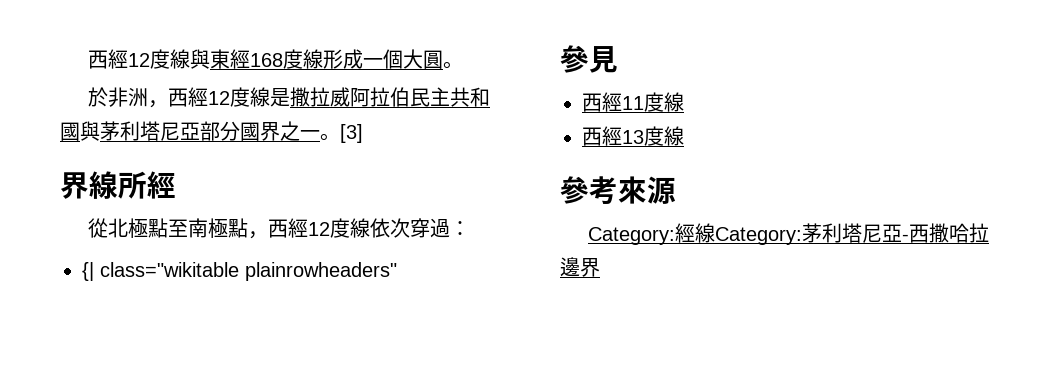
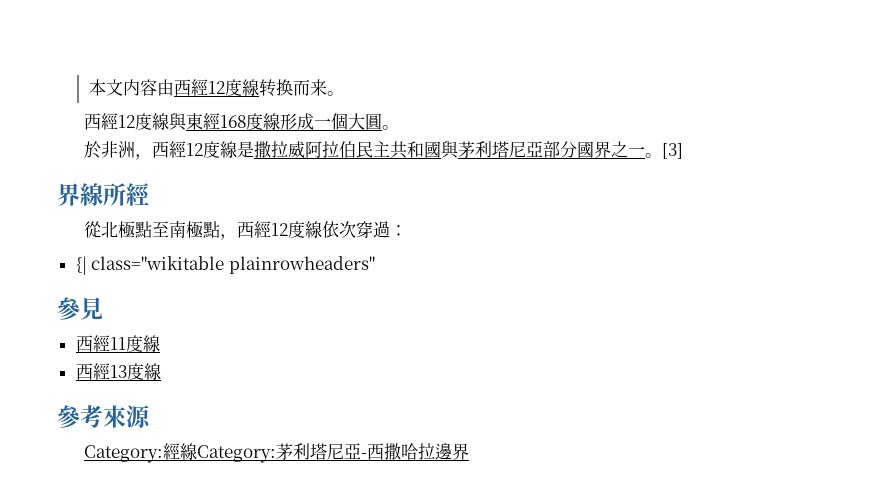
+ 本文内容由西經12度線转换而来。

